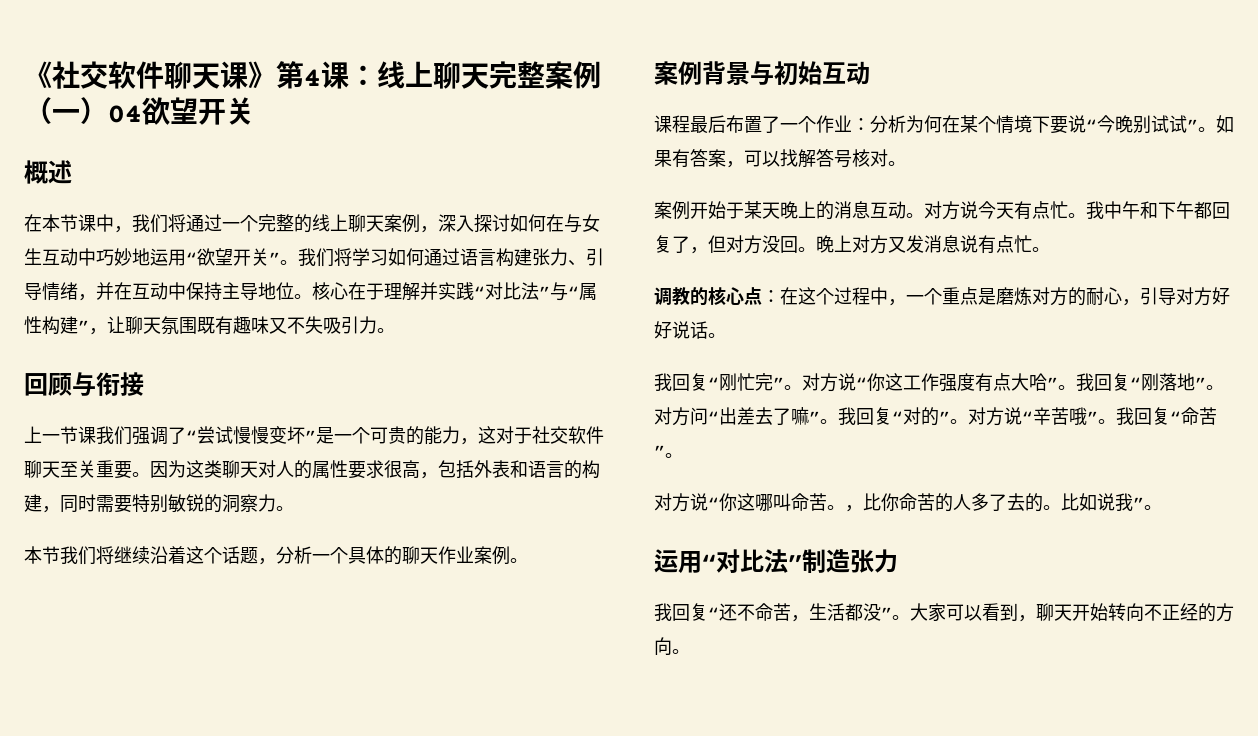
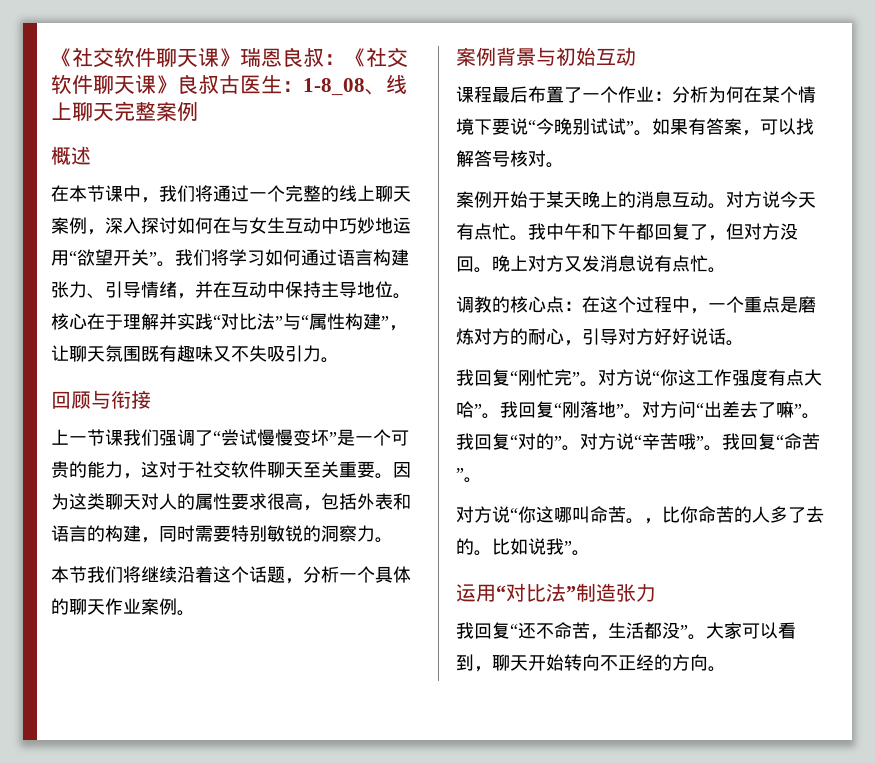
- 《社交软件聊天课》第4课：线上聊天完整案例（一）04欲望开关
+ 《社交软件聊天课》瑞恩良叔：《社交软件聊天课》良叔古医生：1-8_08、线上聊天完整案例

